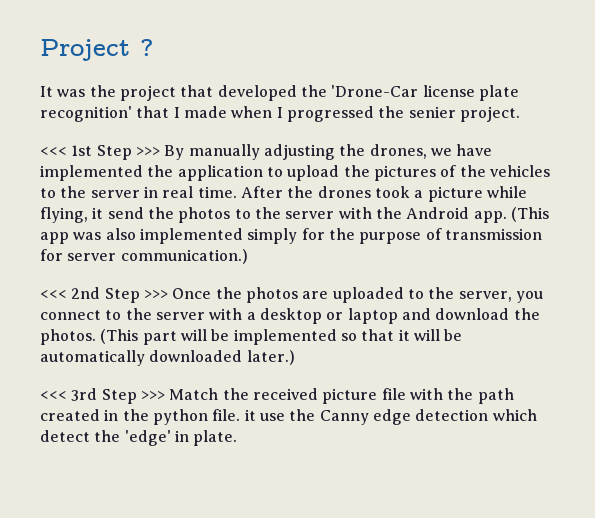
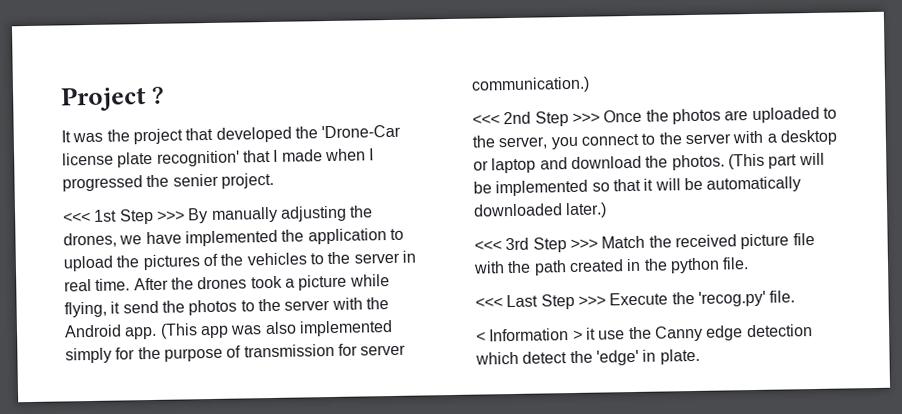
- <<< 3rd Step >>> Match the received picture file with the path created in the python file. it use the Canny edge detection which detect the 'edge' in plate.
+ <<< 3rd Step >>> Match the received picture file with the path created in the python file.
+ <<< Last Step >>> Execute the 'recog.py' file.
+ < Information > it use the Canny edge detection which detect the 'edge' in plate.

